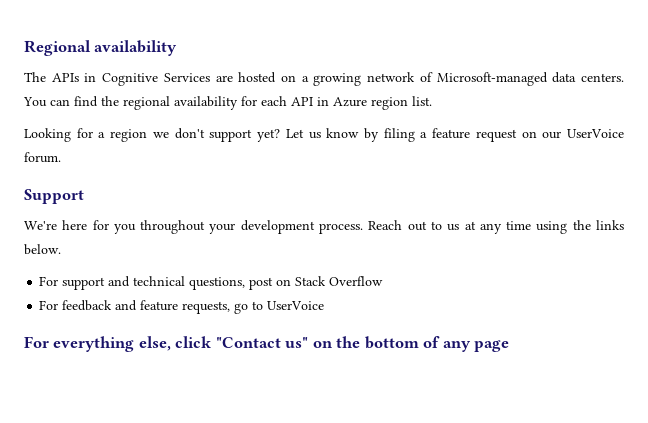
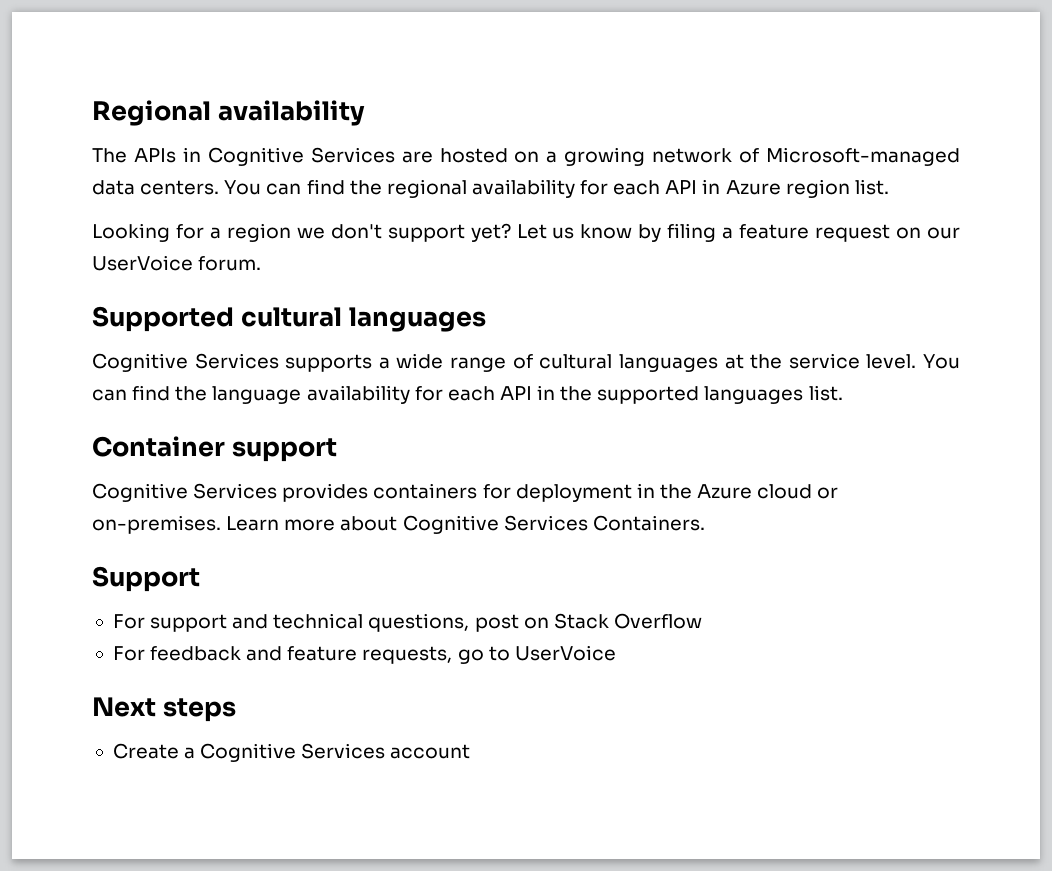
+ Supported cultural languages
+ Cognitive Services supports a wide range of cultural languages at the service level. You can find the language availability for each API in the supported languages list.
+ Container support
+ Cognitive Services provides containers for deployment in the Azure cloud or on-premises. Learn more about Cognitive Services Containers.
  Support
- We're here for you throughout your development process. Reach out to us at any time using the links below.
- For everything else, click "Contact us" on the bottom of any page
+ Next steps
+ Create a Cognitive Services account

